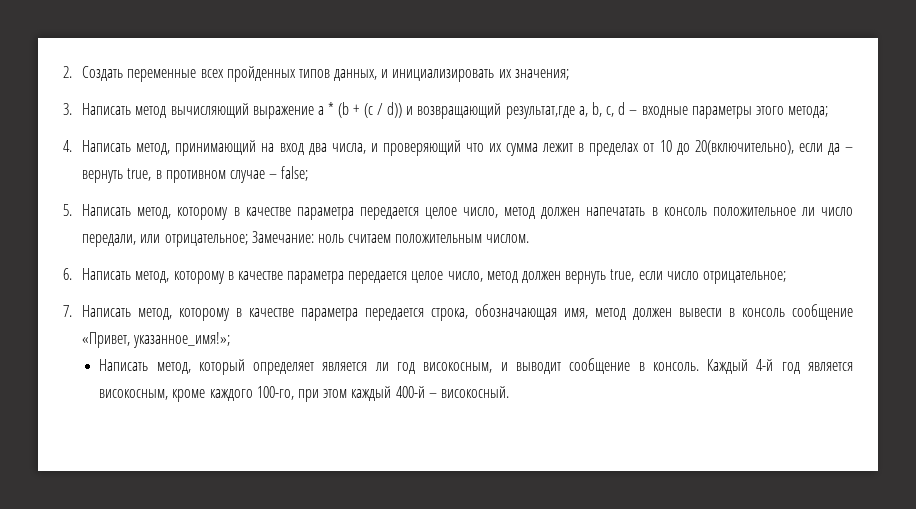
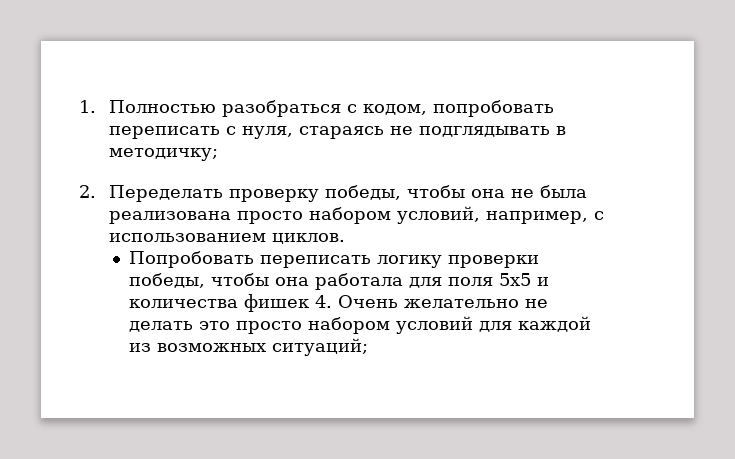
- 2. Создать переменные всех пройденных типов данных, и инициализировать их значения;
- 3. Написать метод вычисляющий выражение a * (b + (c / d)) и возвращающий результат,где a, b, c, d – входные параметры этого метода;
- 4. Написать метод, принимающий на вход два числа, и проверяющий что их сумма лежит в пределах от 10 до 20(включительно), если да – вернуть true, в противном случае – false;
- 5. Написать метод, которому в качестве параметра передается целое число, метод должен напечатать в консоль положительное ли число передали, или отрицательное; Замечание: ноль считаем положительным числом.
- 6. Написать метод, которому в качестве параметра передается целое число, метод должен вернуть true, если число отрицательное;
- 7. Написать метод, которому в качестве параметра передается строка, обозначающая имя, метод должен вывести в консоль сообщение «Привет, указанное_имя!»;
- Написать метод, который определяет является ли год високосным, и выводит сообщение в консоль. Каждый 4-й год является високосным, кроме каждого 100-го, при этом каждый 400-й – високосный.
+ 1. Полностью разобраться с кодом, попробовать переписать с нуля, стараясь не подглядывать в методичку;
+ 2. Переделать проверку победы, чтобы она не была реализована просто набором условий, например, с использованием циклов.
+ Попробовать переписать логику проверки победы, чтобы она работала для поля 5х5 и количества фишек 4. Очень желательно не делать это просто набором условий для каждой из возможных ситуаций;

